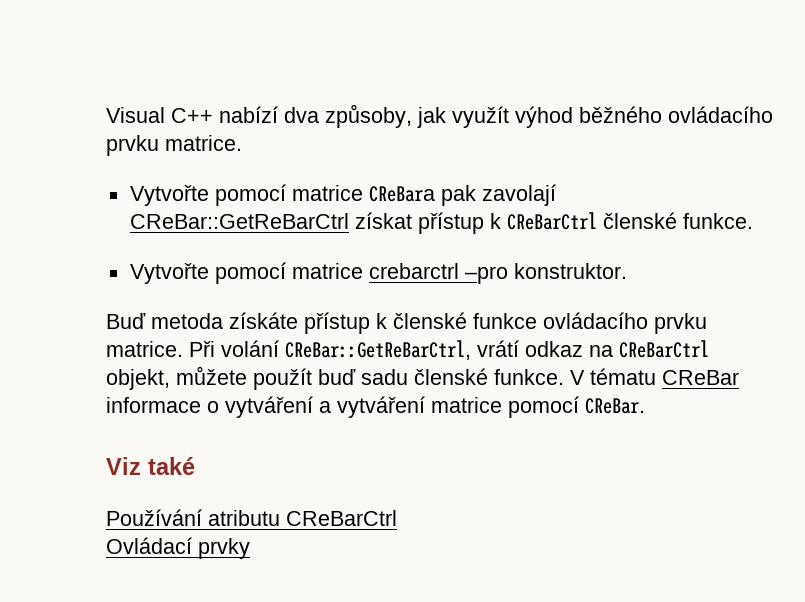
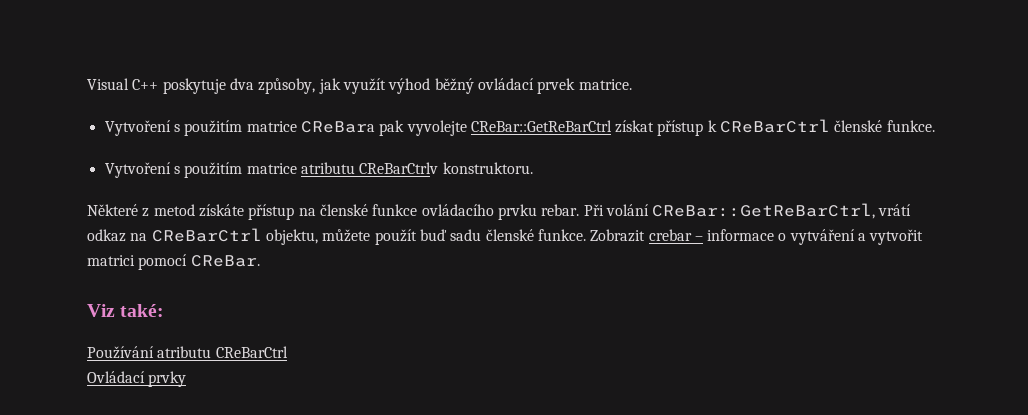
- Visual C++ nabízí dva způsoby, jak využít výhod běžného ovládacího prvku matrice.
- Vytvořte pomocí matrice CReBara pak zavolají CReBar::GetReBarCtrl získat přístup k CReBarCtrl členské funkce.
+ Visual C++ poskytuje dva způsoby, jak využít výhod běžný ovládací prvek matrice.
+ Vytvoření s použitím matrice CReBara pak vyvolejte CReBar::GetReBarCtrl získat přístup k CReBarCtrl členské funkce.
- Vytvořte pomocí matrice crebarctrl –pro konstruktor.
- Buď metoda získáte přístup k členské funkce ovládacího prvku matrice.
+ Vytvoření s použitím matrice atributu CReBarCtrlv konstruktoru.
+ Některé z metod získáte přístup na členské funkce ovládacího prvku rebar.
- Při volání CReBar::GetReBarCtrl, vrátí odkaz na CReBarCtrl objekt, můžete použít buď sadu členské funkce.
+ Při volání CReBar::GetReBarCtrl, vrátí odkaz na CReBarCtrl objektu, můžete použít buď sadu členské funkce.
- V tématu CReBar informace o vytváření a vytváření matrice pomocí CReBar.
+ Zobrazit crebar – informace o vytváření a vytvořit matrici pomocí CReBar.
- Viz také
+ Viz také:

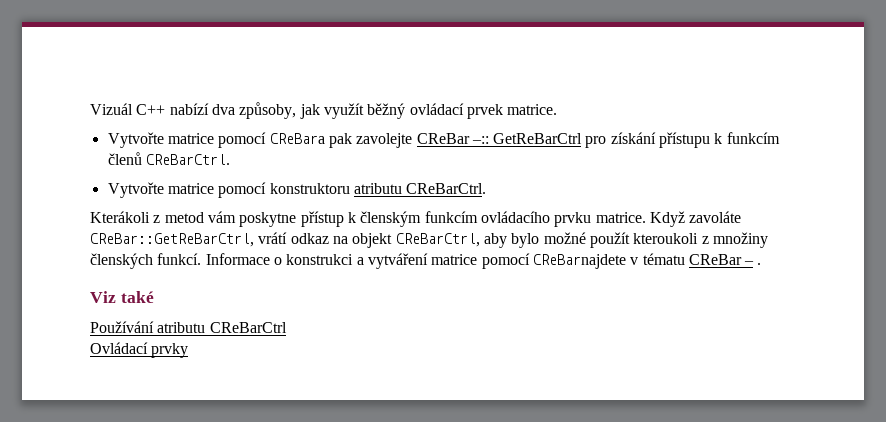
- Visual C++ poskytuje dva způsoby, jak využít výhod běžný ovládací prvek matrice.
+ Vizuál C++ nabízí dva způsoby, jak využít běžný ovládací prvek matrice.
- Vytvoření s použitím matrice CReBara pak vyvolejte CReBar::GetReBarCtrl získat přístup k CReBarCtrl členské funkce.
- Vytvoření s použitím matrice atributu CReBarCtrlv konstruktoru.
- Některé z metod získáte přístup na členské funkce ovládacího prvku rebar. Při volání CReBar::GetReBarCtrl, vrátí odkaz na CReBarCtrl objektu, můžete použít buď sadu členské funkce. Zobrazit crebar – informace o vytváření a vytvořit matrici pomocí CReBar.
+ Vytvořte matrice pomocí CReBara pak zavolejte CReBar –:: GetReBarCtrl pro získání přístupu k funkcím členů CReBarCtrl.
+ Vytvořte matrice pomocí konstruktoru atributu CReBarCtrl.
+ Kterákoli z metod vám poskytne přístup k členským funkcím ovládacího prvku matrice. Když zavoláte CReBar::GetReBarCtrl, vrátí odkaz na objekt CReBarCtrl, aby bylo možné použít kteroukoli z množiny členských funkcí. Informace o konstrukci a vytváření matrice pomocí CReBarnajdete v tématu CReBar – .
- Viz také:
+ Viz také

